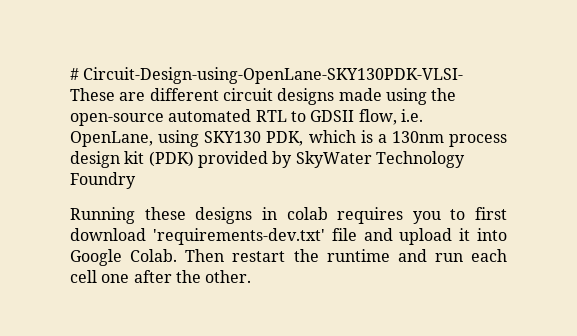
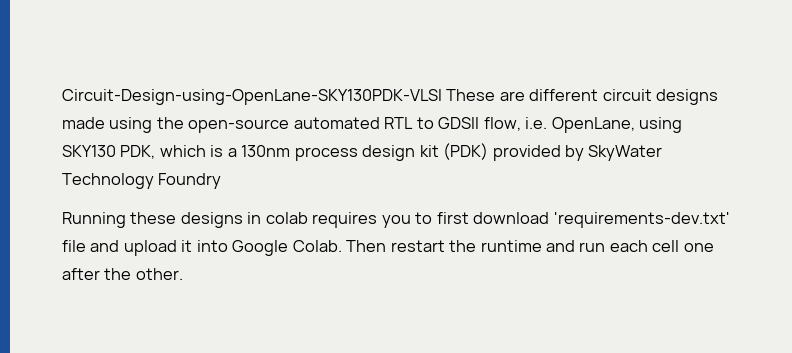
- # Circuit-Design-using-OpenLane-SKY130PDK-VLSI- These are different circuit designs made using the open-source automated RTL to GDSII flow, i.e. OpenLane, using SKY130 PDK, which is a 130nm process design kit (PDK) provided by SkyWater Technology Foundry
+ Circuit-Design-using-OpenLane-SKY130PDK-VLSI These are different circuit designs made using the open-source automated RTL to GDSII flow, i.e. OpenLane, using SKY130 PDK, which is a 130nm process design kit (PDK) provided by SkyWater Technology Foundry

